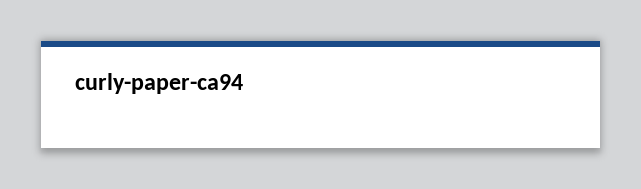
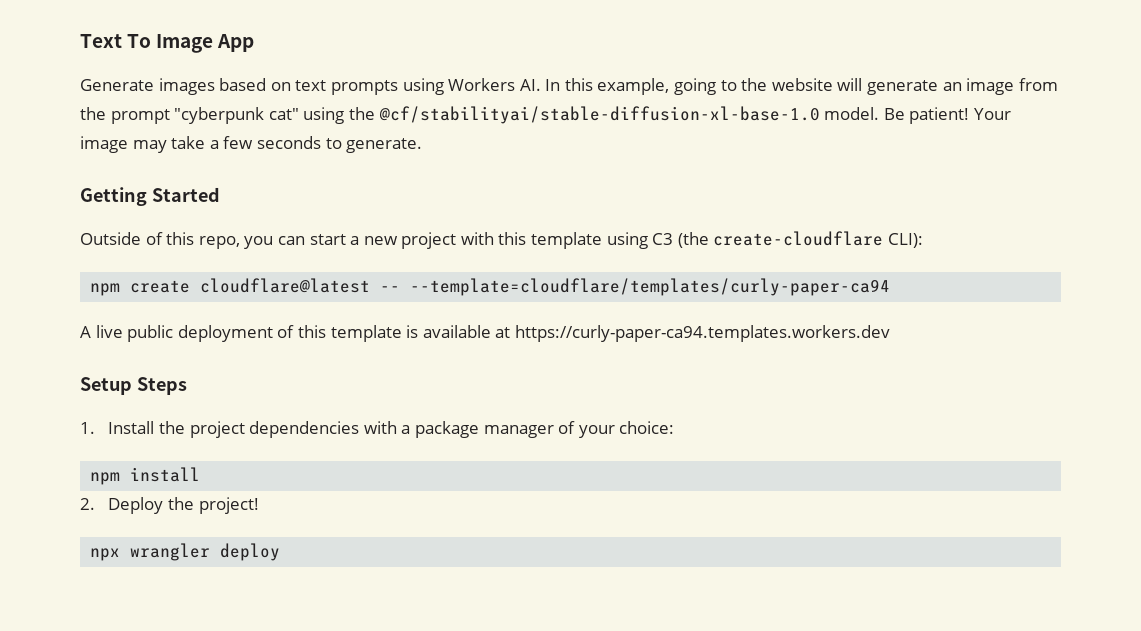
- curly-paper-ca94
+ Text To Image App
+ Generate images based on text prompts using Workers AI. In this example, going to the website will generate an image from the prompt "cyberpunk cat" using the @cf/stabilityai/stable-diffusion-xl-base-1.0 model. Be patient! Your image may take a few seconds to generate.
+ Getting Started
+ Outside of this repo, you can start a new project with this template using C3 (the create-cloudflare CLI):
+ npm create cloudflare@latest -- --template=cloudflare/templates/curly-paper-ca94
+ A live public deployment of this template is available at https://curly-paper-ca94.templates.workers.dev
+ Setup Steps
+ 1. Install the project dependencies with a package manager of your choice:
+ npm install
+ 2. Deploy the project!
+ npx wrangler deploy

